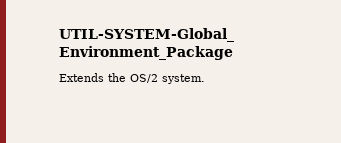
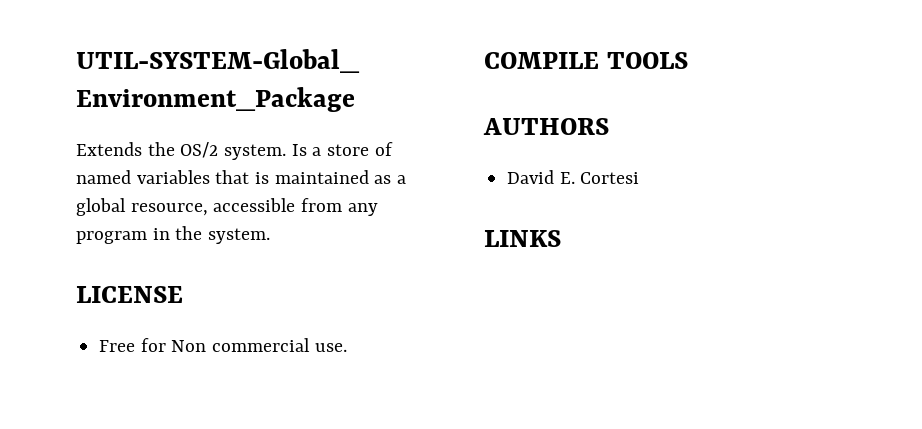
+ Is a store of named variables that is maintained as a global resource, accessible from any program in the system.
+ LICENSE
+ Free for Non commercial use.
+ COMPILE TOOLS
+ AUTHORS
+ David E. Cortesi
+ LINKS

